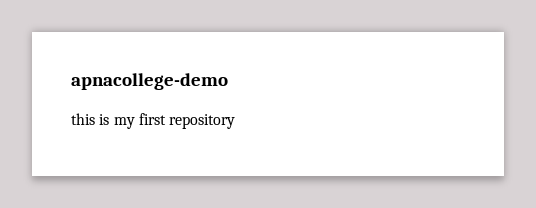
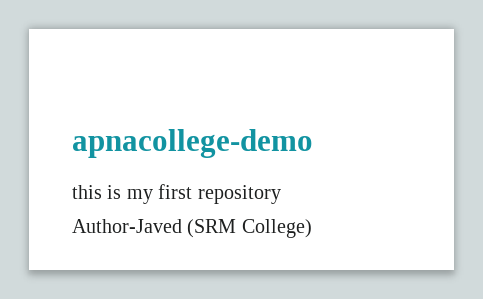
+ Author-Javed (SRM College)

